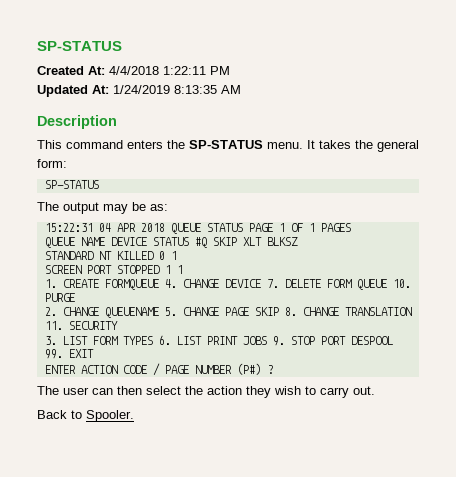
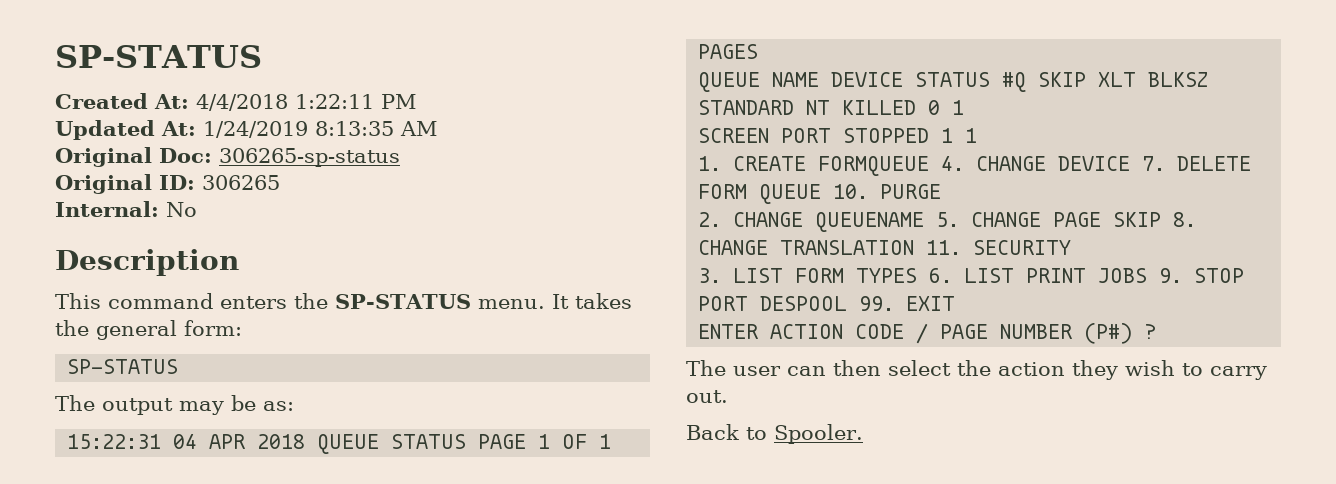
+ Original Doc: 306265-sp-status
+ Original ID: 306265
+ Internal: No

